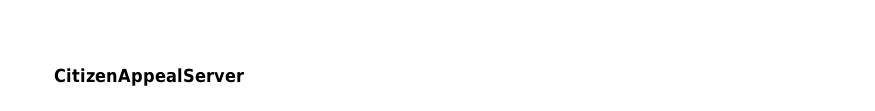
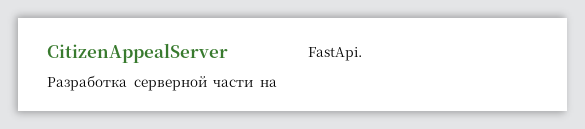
+ Разработка серверной части на FastApi.

